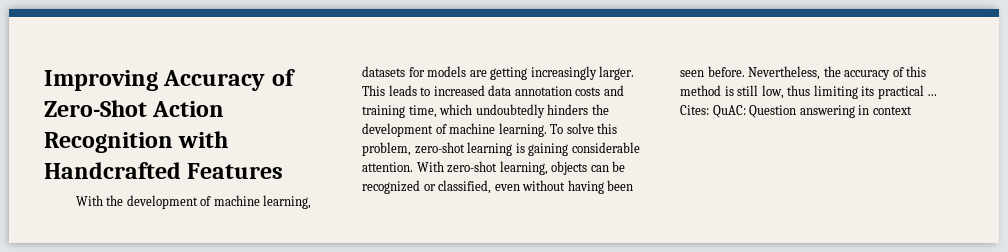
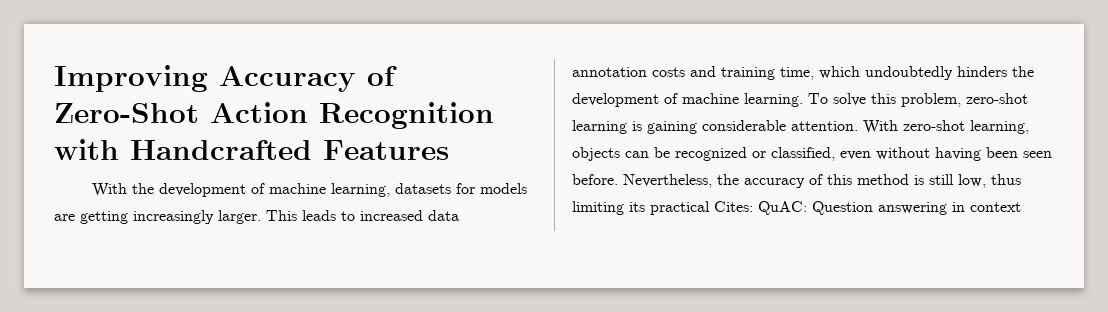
- Nevertheless, the accuracy of this method is still low, thus limiting its practical … Cites: QuAC: Question answering in context
+ Nevertheless, the accuracy of this method is still low, thus limiting its practical Cites: QuAC: Question answering in context

